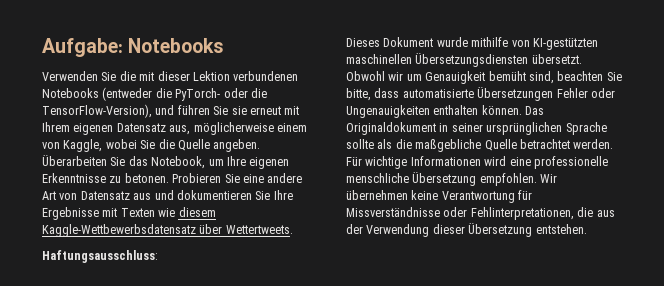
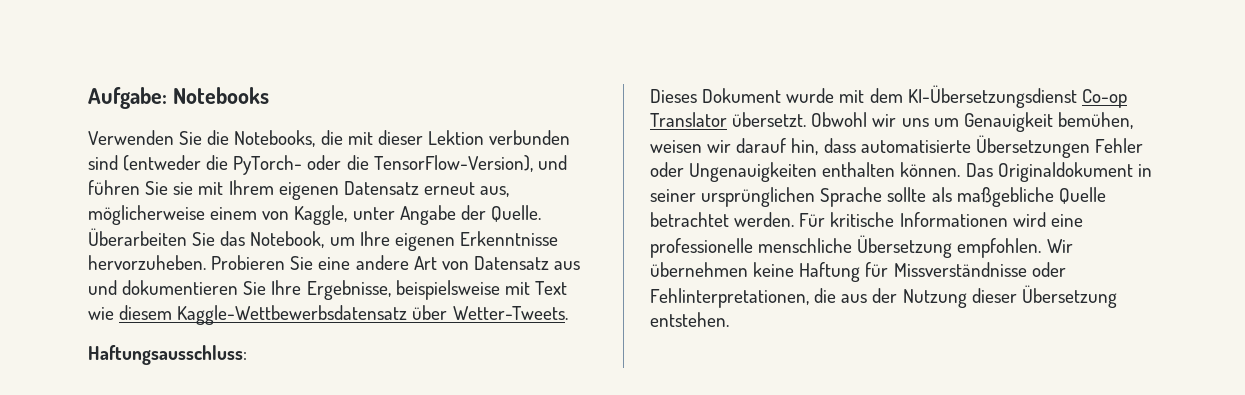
- Verwenden Sie die mit dieser Lektion verbundenen Notebooks (entweder die PyTorch- oder die TensorFlow-Version), und führen Sie sie erneut mit Ihrem eigenen Datensatz aus, möglicherweise einem von Kaggle, wobei Sie die Quelle angeben.
+ Verwenden Sie die Notebooks, die mit dieser Lektion verbunden sind (entweder die PyTorch- oder die TensorFlow-Version), und führen Sie sie mit Ihrem eigenen Datensatz erneut aus, möglicherweise einem von Kaggle, unter Angabe der Quelle.
- Überarbeiten Sie das Notebook, um Ihre eigenen Erkenntnisse zu betonen.
+ Überarbeiten Sie das Notebook, um Ihre eigenen Erkenntnisse hervorzuheben.
- Probieren Sie eine andere Art von Datensatz aus und dokumentieren Sie Ihre Ergebnisse mit Texten wie diesem Kaggle-Wettbewerbsdatensatz über Wettertweets.
+ Probieren Sie eine andere Art von Datensatz aus und dokumentieren Sie Ihre Ergebnisse, beispielsweise mit Text wie diesem Kaggle-Wettbewerbsdatensatz über Wetter-Tweets.
- Dieses Dokument wurde mithilfe von KI-gestützten maschinellen Übersetzungsdiensten übersetzt.
+ Dieses Dokument wurde mit dem KI-Übersetzungsdienst Co-op Translator übersetzt.
- Obwohl wir um Genauigkeit bemüht sind, beachten Sie bitte, dass automatisierte Übersetzungen Fehler oder Ungenauigkeiten enthalten können.
+ Obwohl wir uns um Genauigkeit bemühen, weisen wir darauf hin, dass automatisierte Übersetzungen Fehler oder Ungenauigkeiten enthalten können.
- Das Originaldokument in seiner ursprünglichen Sprache sollte als die maßgebliche Quelle betrachtet werden.
+ Das Originaldokument in seiner ursprünglichen Sprache sollte als maßgebliche Quelle betrachtet werden.
- Für wichtige Informationen wird eine professionelle menschliche Übersetzung empfohlen.
+ Für kritische Informationen wird eine professionelle menschliche Übersetzung empfohlen.
- Wir übernehmen keine Verantwortung für Missverständnisse oder Fehlinterpretationen, die aus der Verwendung dieser Übersetzung entstehen.
+ Wir übernehmen keine Haftung für Missverständnisse oder Fehlinterpretationen, die aus der Nutzung dieser Übersetzung entstehen.

